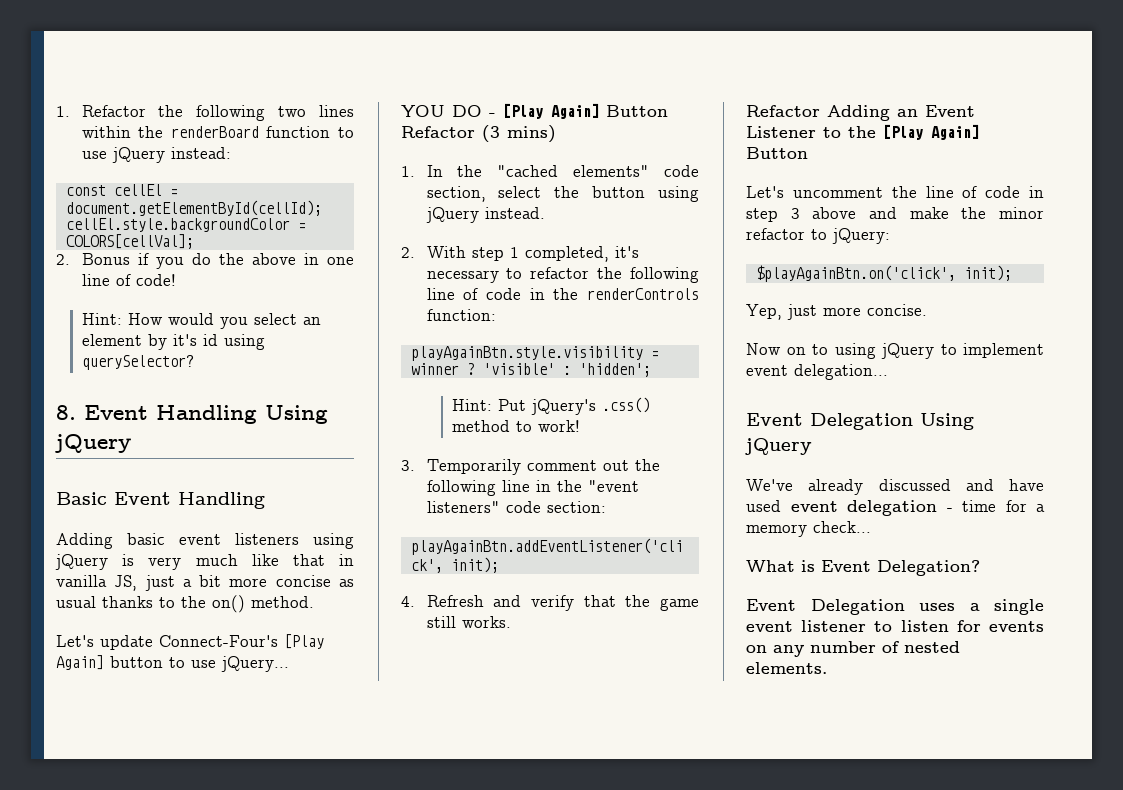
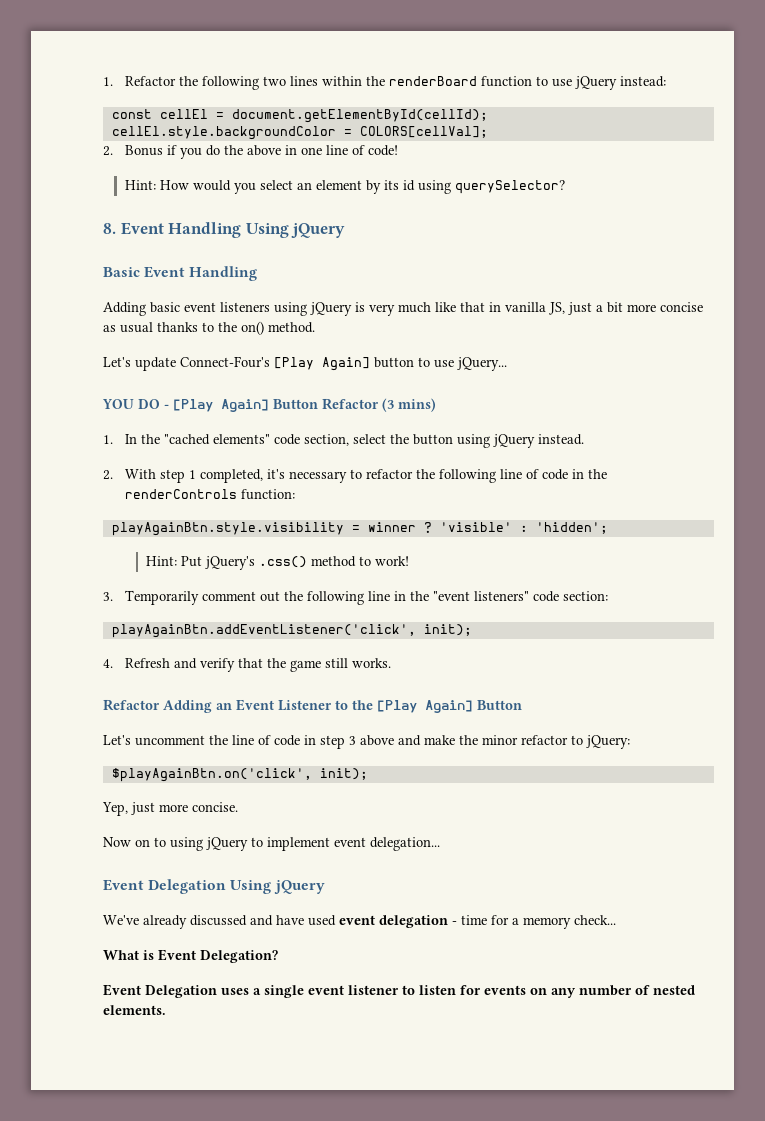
- Hint: How would you select an element by it's id using querySelector?
+ Hint: How would you select an element by its id using querySelector?

